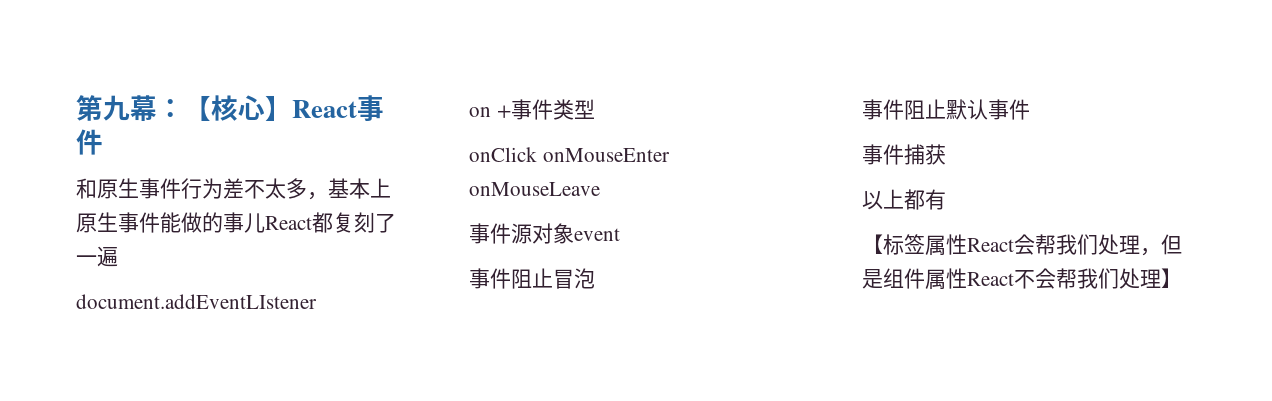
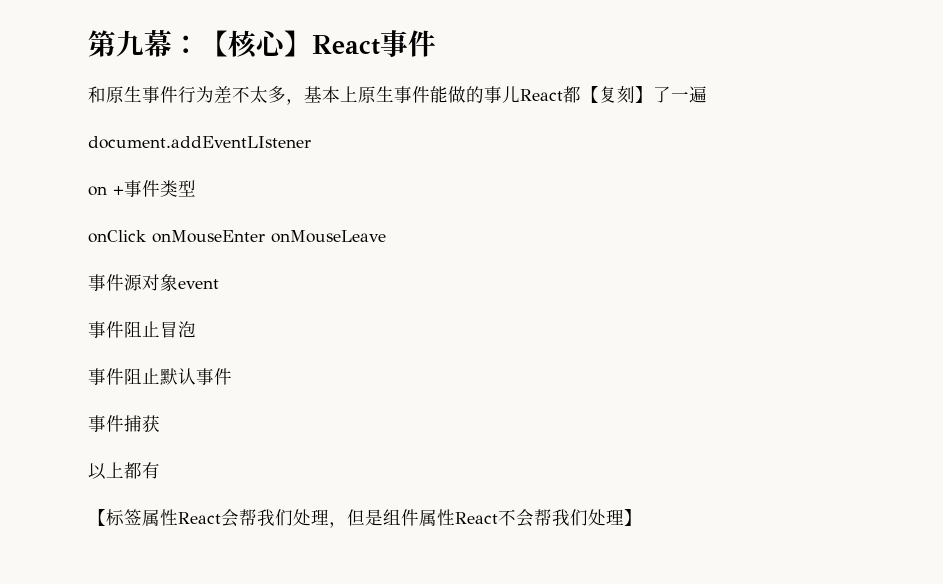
- 和原生事件行为差不太多，基本上原生事件能做的事儿React都复刻了一遍
+ 和原生事件行为差不太多，基本上原生事件能做的事儿React都【复刻】了一遍

